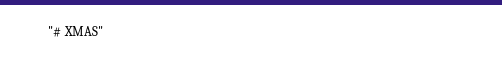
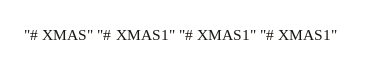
- "# XMAS"
+ "# XMAS" "# XMAS1" "# XMAS1" "# XMAS1"

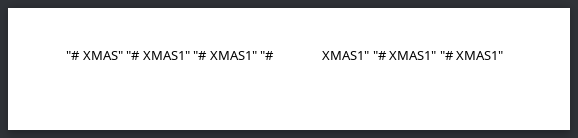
- "# XMAS" "# XMAS1" "# XMAS1" "# XMAS1"
+ "# XMAS" "# XMAS1" "# XMAS1" "# XMAS1" "# XMAS1" "# XMAS1"

